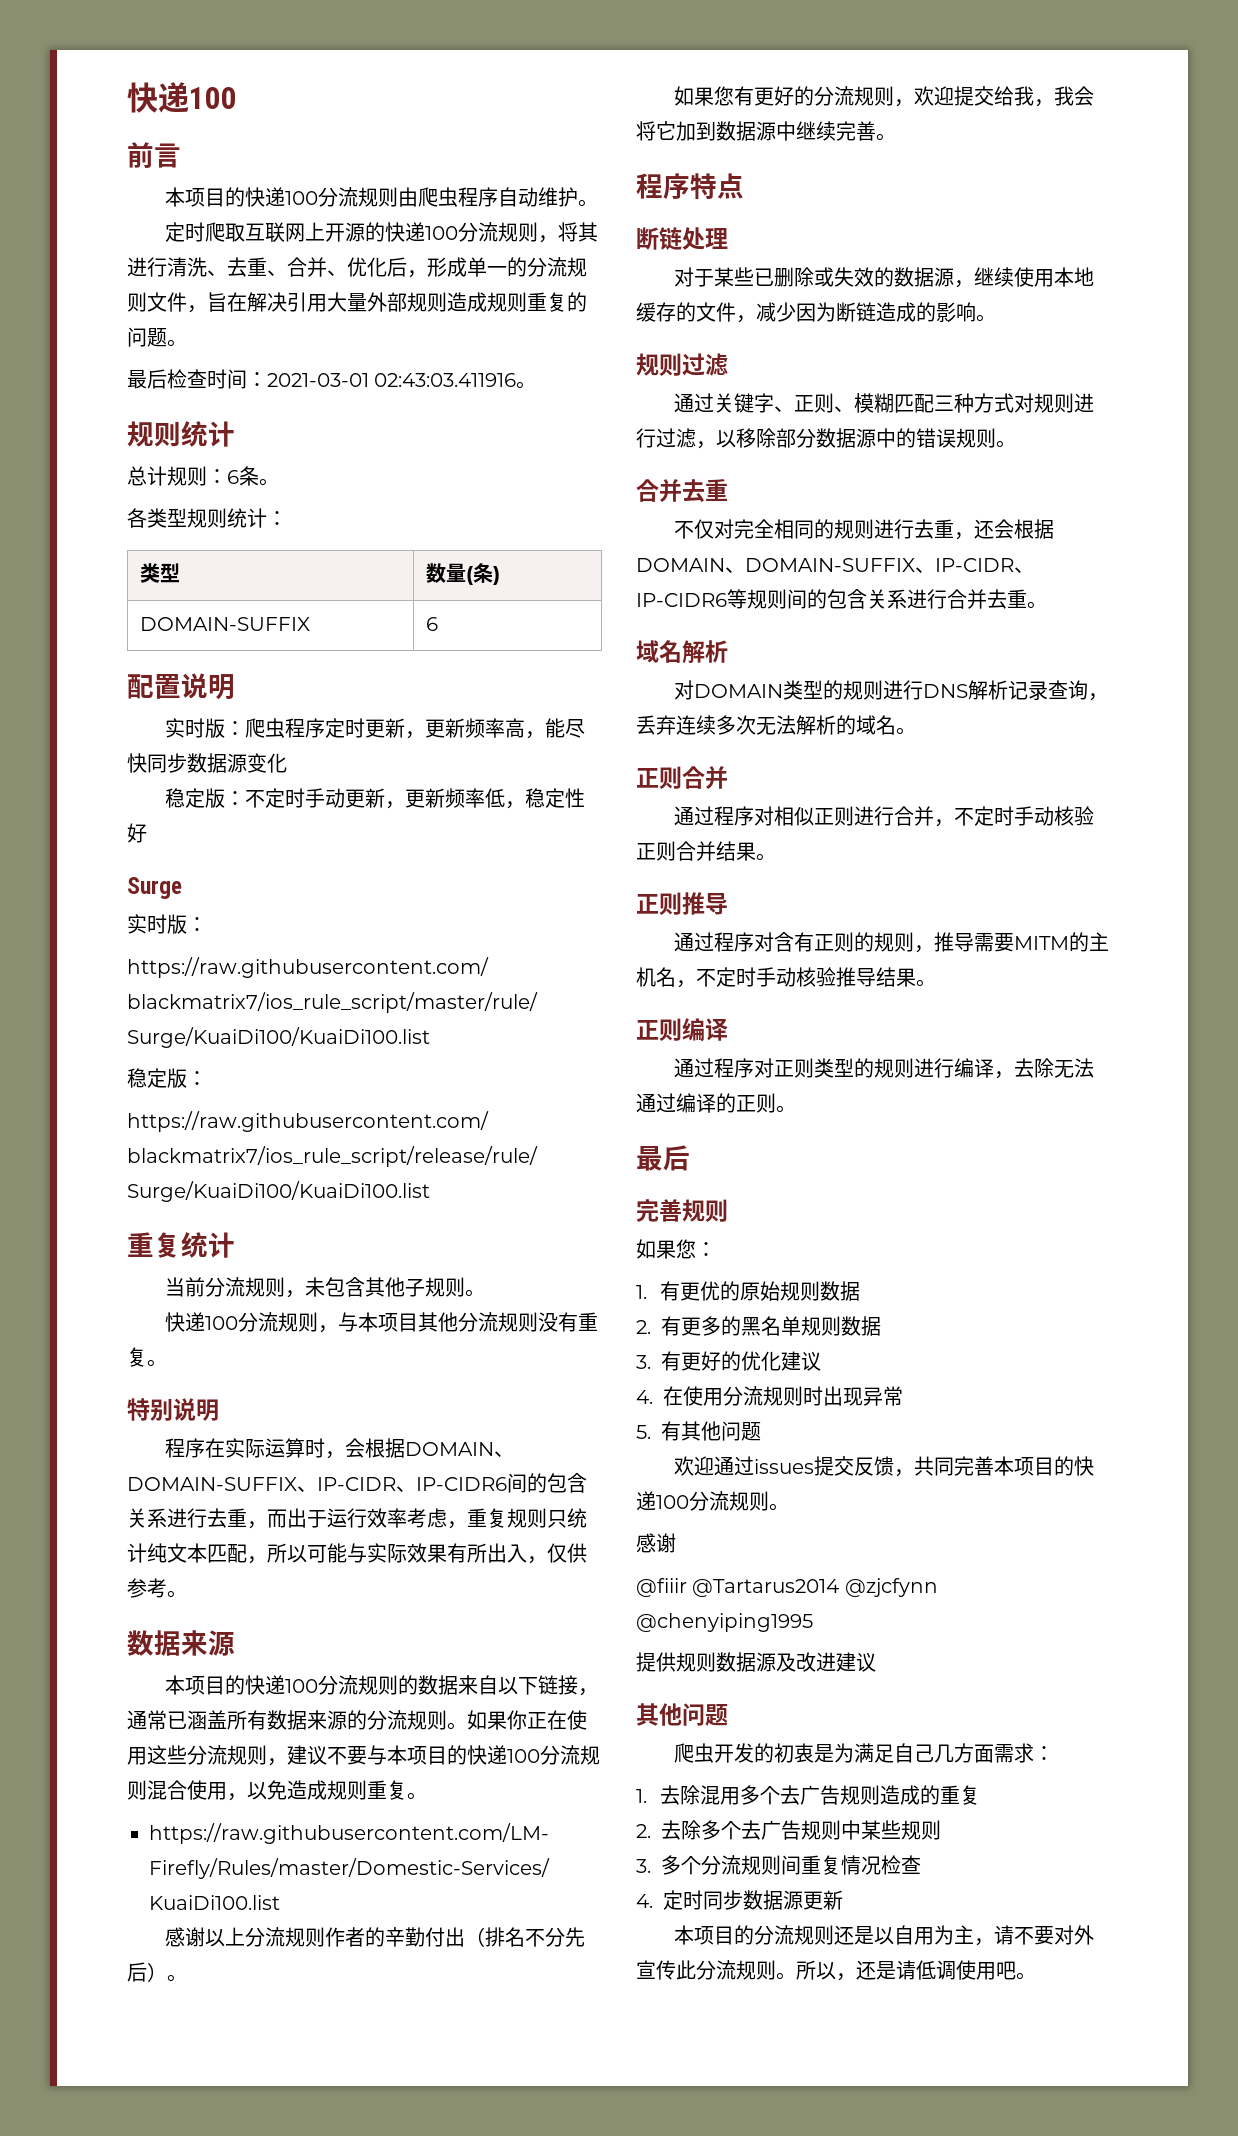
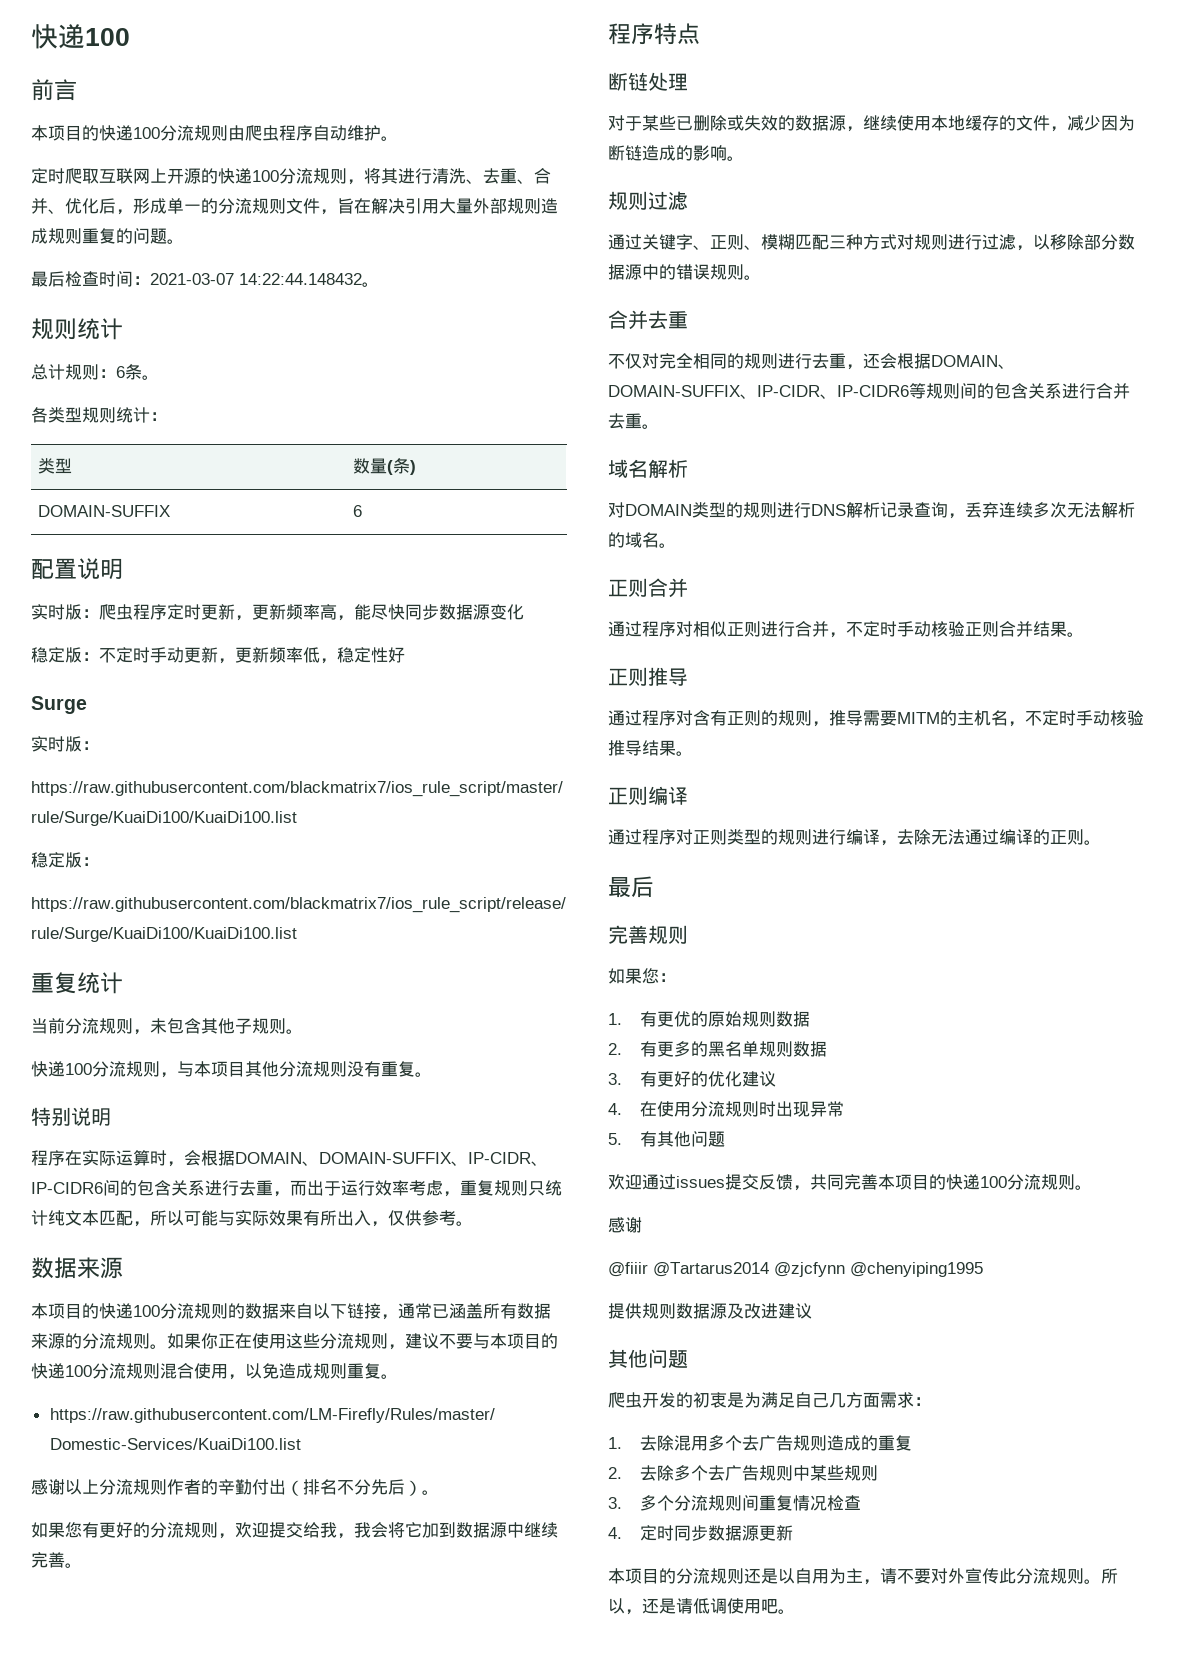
- 最后检查时间：2021-03-01 02:43:03.411916。
+ 最后检查时间：2021-03-07 14:22:44.148432。

